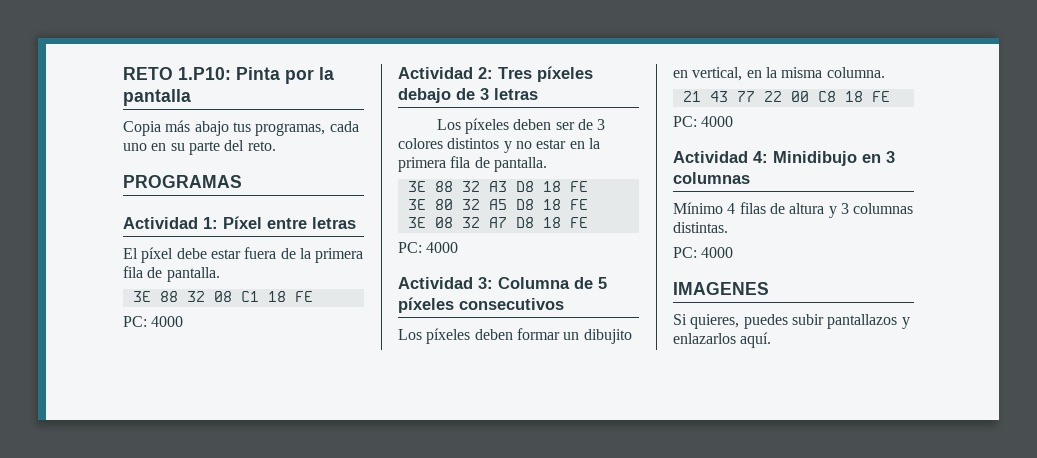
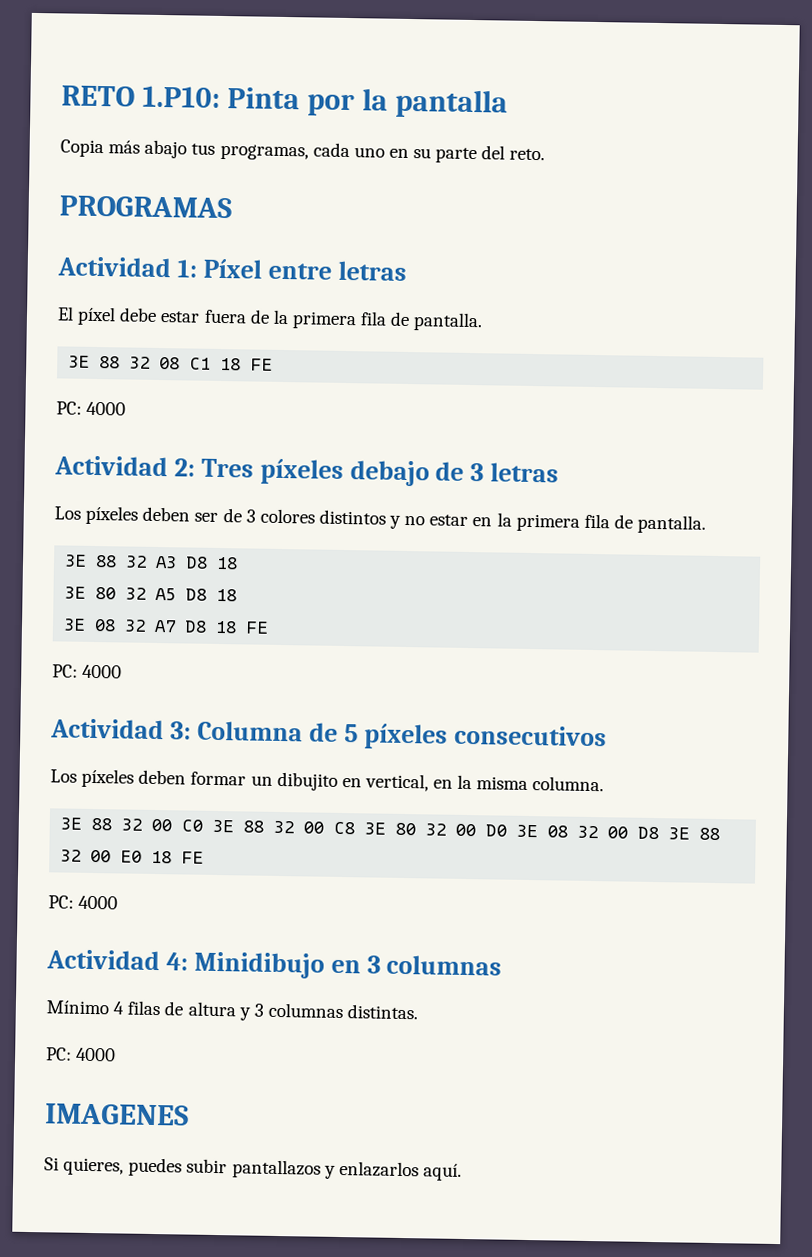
- 3E 88 32 A3 D8 18 FE
+ 3E 88 32 A3 D8 18
- 3E 80 32 A5 D8 18 FE
+ 3E 80 32 A5 D8 18
- 21 43 77 22 00 C8 18 FE
+ 3E 88 32 00 C0 3E 88 32 00 C8 3E 80 32 00 D0 3E 08 32 00 D8 3E 88 32 00 E0 18 FE

